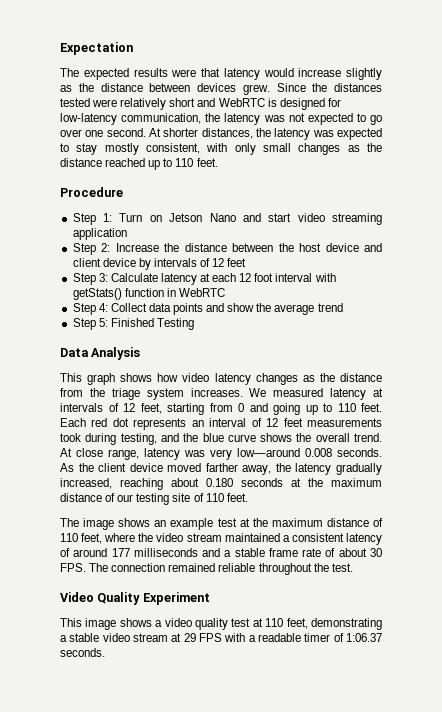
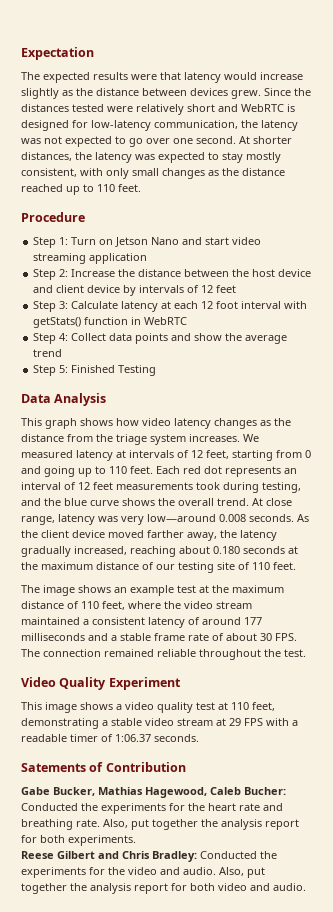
+ Satements of Contribution
+ Gabe Bucker, Mathias Hagewood, Caleb Bucher: Conducted the experiments for the heart rate and breathing rate. Also, put together the analysis report for both experiments.
+ Reese Gilbert and Chris Bradley: Conducted the experiments for the video and audio. Also, put together the analysis report for both video and audio.

